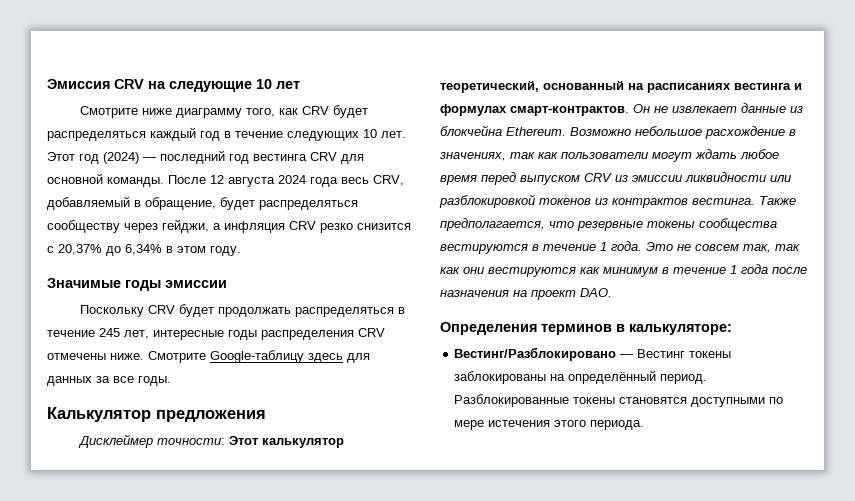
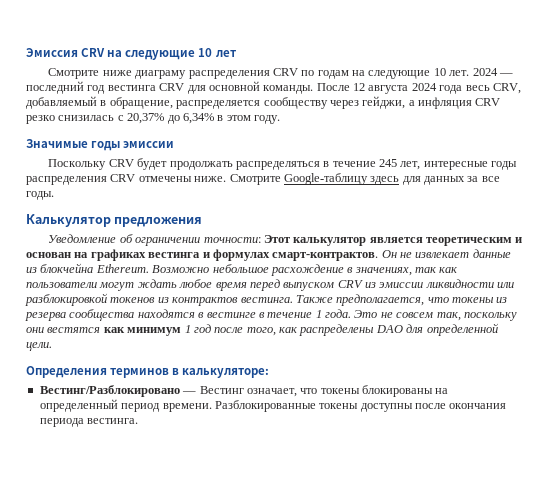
- Смотрите ниже диаграмму того, как CRV будет распределяться каждый год в течение следующих 10 лет. Этот год (2024) — последний год вестинга CRV для основной команды.
+ Смотрите ниже диаграму распределения CRV по годам на следующие 10 лет. 2024 — последний год вестинга CRV для основной команды.
- После 12 августа 2024 года весь CRV, добавляемый в обращение, будет распределяться сообществу через гейджи, а инфляция CRV резко снизится с 20,37% до 6,34% в этом году.
+ После 12 августа 2024 года весь CRV, добавляемый в обращение, распределяется сообществу через гейджи, а инфляция CRV резко снизилась с 20,37% до 6,34% в этом году.
- Дисклеймер точности: Этот калькулятор теоретический, основанный на расписаниях вестинга и формулах смарт-контрактов.
+ Уведомление об ограничении точности: Этот калькулятор является теоретическим и основан на графиках вестинга и формулах смарт-контрактов.
- Также предполагается, что резервные токены сообщества вестируются в течение 1 года.
+ Также предполагается, что токены из резерва сообщества находятся в вестинге в течение 1 года.
- Это не совсем так, так как они вестируются как минимум в течение 1 года после назначения на проект DAO.
+ Это не совсем так, поскольку они вестятся как минимум 1 год после того, как распределены DAO для определенной цели.
- Вестинг/Разблокировано — Вестинг токены заблокированы на определённый период. Разблокированные токены становятся доступными по мере истечения этого периода.
+ Вестинг/Разблокировано — Вестинг означает, что токены блокированы на определенный период времени. Разблокированные токены доступны после окончания периода вестинга.

